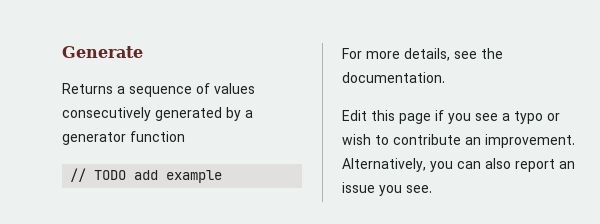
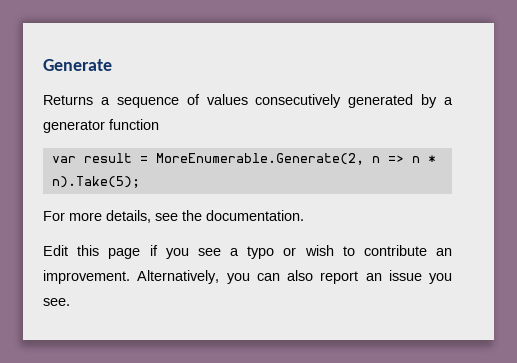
- // TODO add example
+ var result = MoreEnumerable.Generate(2, n => n * n).Take(5);

